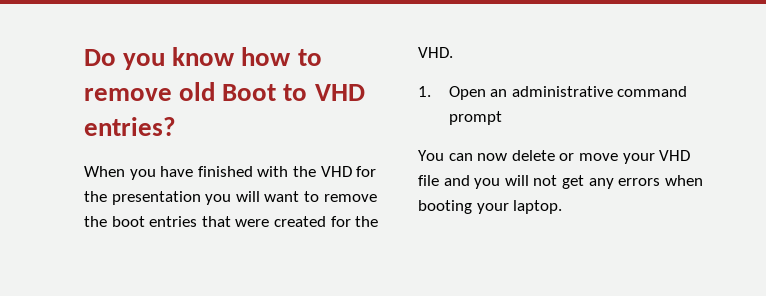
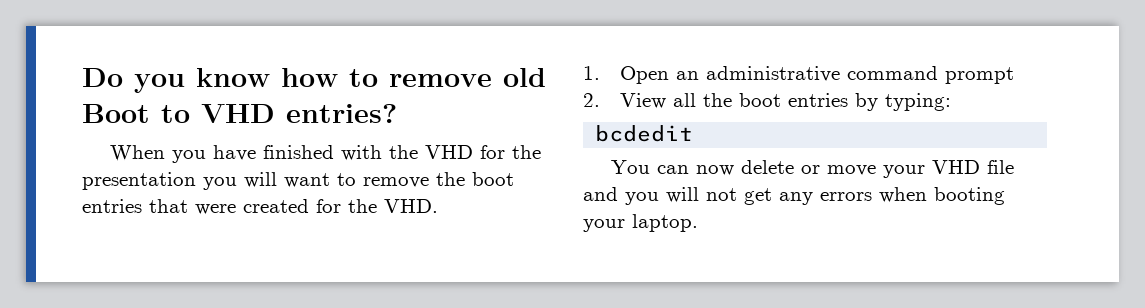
+ 2. View all the boot entries by typing:
+ bcdedit

